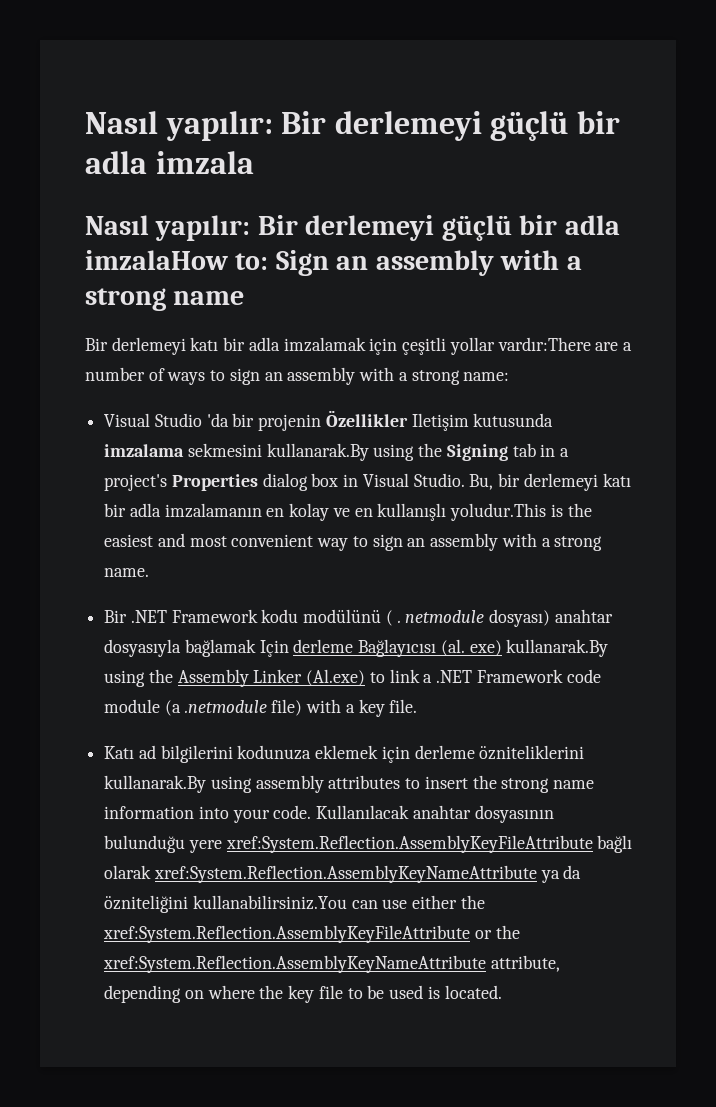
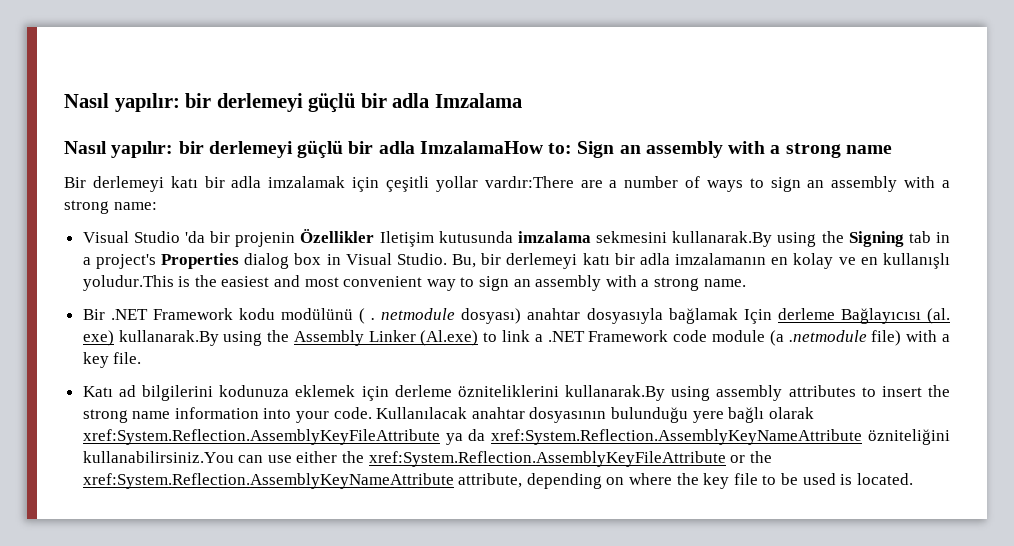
- Nasıl yapılır: Bir derlemeyi güçlü bir adla imzala
- Nasıl yapılır: Bir derlemeyi güçlü bir adla imzalaHow to: Sign an assembly with a strong name
+ Nasıl yapılır: bir derlemeyi güçlü bir adla Imzalama
+ Nasıl yapılır: bir derlemeyi güçlü bir adla ImzalamaHow to: Sign an assembly with a strong name
- Kullanılacak anahtar dosyasının bulunduğu yere xref:System.Reflection.AssemblyKeyFileAttribute bağlı olarak xref:System.Reflection.AssemblyKeyNameAttribute ya da özniteliğini kullanabilirsiniz.You can use either the xref:System.Reflection.AssemblyKeyFileAttribute or the xref:System.Reflection.AssemblyKeyNameAttribute attribute, depending on where the key file to be used is located.
+ Kullanılacak anahtar dosyasının bulunduğu yere bağlı olarak xref:System.Reflection.AssemblyKeyFileAttribute ya da xref:System.Reflection.AssemblyKeyNameAttribute özniteliğini kullanabilirsiniz.You can use either the xref:System.Reflection.AssemblyKeyFileAttribute or the xref:System.Reflection.AssemblyKeyNameAttribute attribute, depending on where the key file to be used is located.

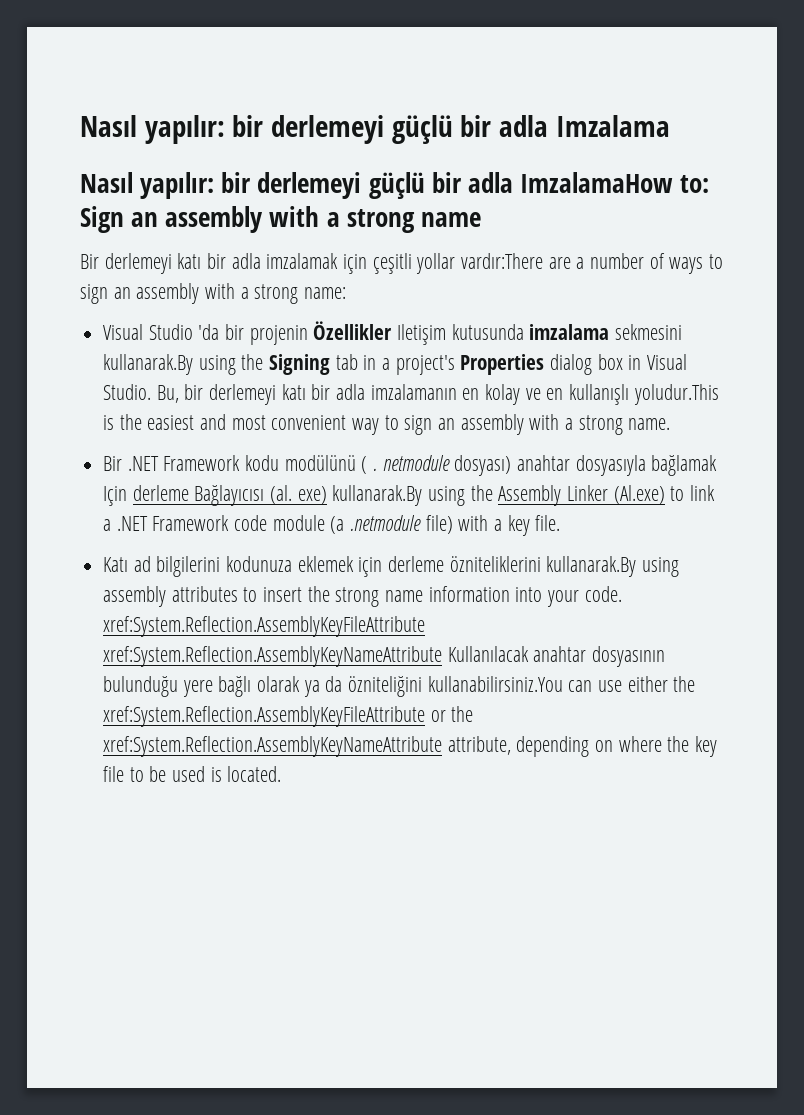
- Katı ad bilgilerini kodunuza eklemek için derleme özniteliklerini kullanarak.By using assembly attributes to insert the strong name information into your code. Kullanılacak anahtar dosyasının bulunduğu yere bağlı olarak xref:System.Reflection.AssemblyKeyFileAttribute ya da xref:System.Reflection.AssemblyKeyNameAttribute özniteliğini kullanabilirsiniz.You can use either the xref:System.Reflection.AssemblyKeyFileAttribute or the xref:System.Reflection.AssemblyKeyNameAttribute attribute, depending on where the key file to be used is located.
+ Katı ad bilgilerini kodunuza eklemek için derleme özniteliklerini kullanarak.By using assembly attributes to insert the strong name information into your code. xref:System.Reflection.AssemblyKeyFileAttribute xref:System.Reflection.AssemblyKeyNameAttribute Kullanılacak anahtar dosyasının bulunduğu yere bağlı olarak ya da özniteliğini kullanabilirsiniz.You can use either the xref:System.Reflection.AssemblyKeyFileAttribute or the xref:System.Reflection.AssemblyKeyNameAttribute attribute, depending on where the key file to be used is located.

